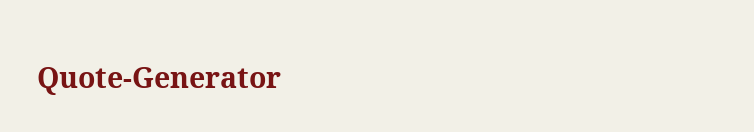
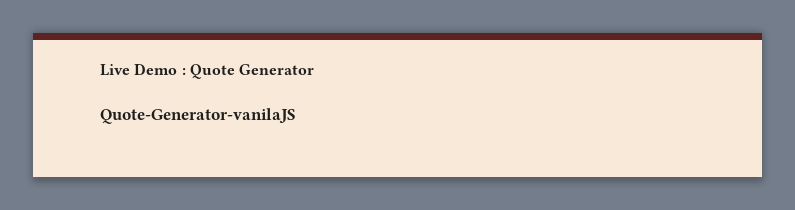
- Quote-Generator
+ Live Demo : Quote Generator
+ Quote-Generator-vanilaJS

